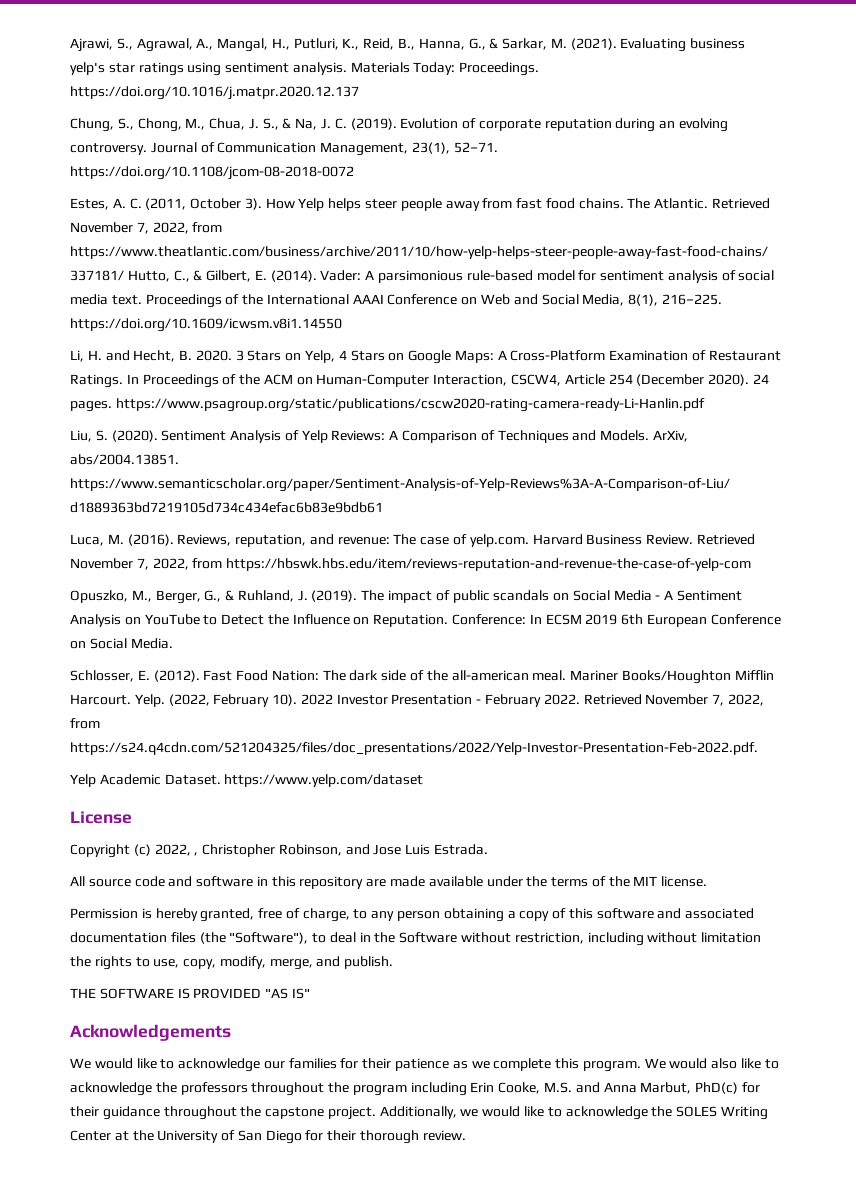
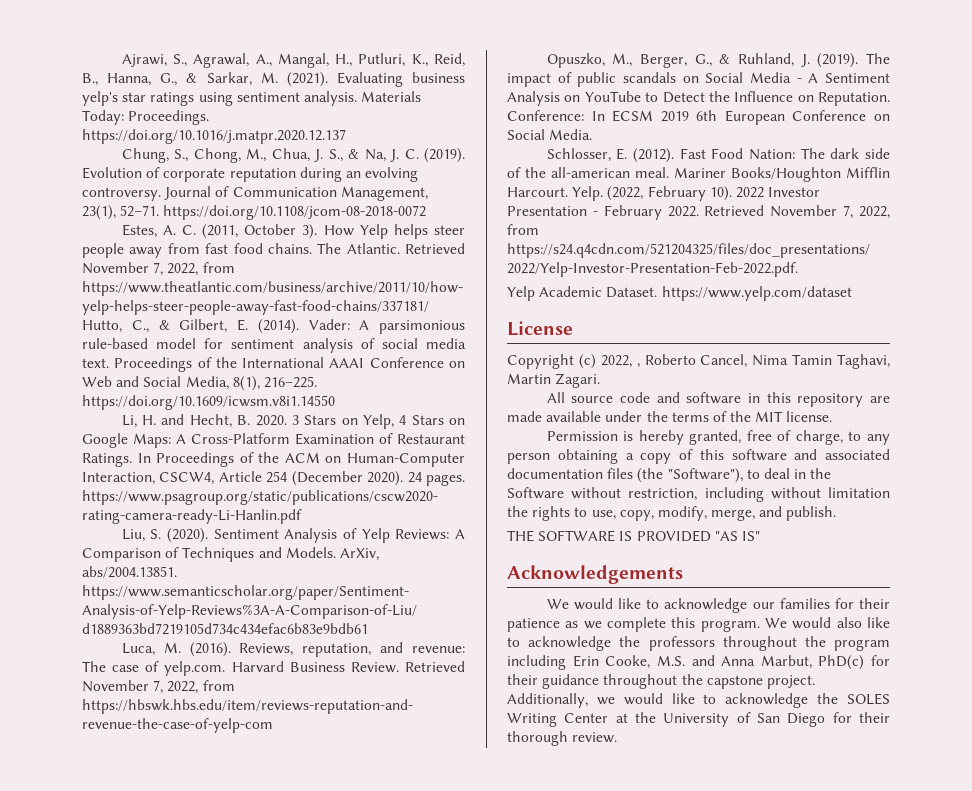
- Copyright (c) 2022, , Christopher Robinson, and Jose Luis Estrada.
+ Copyright (c) 2022, , Roberto Cancel, Nima Tamin Taghavi, Martin Zagari.

